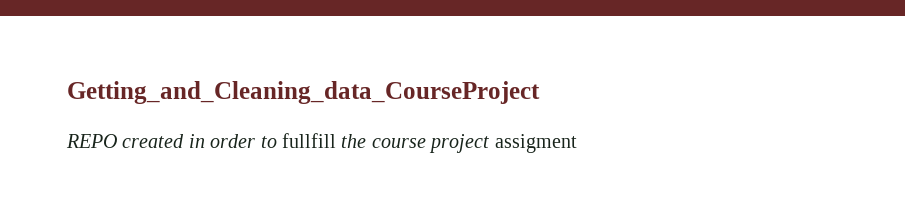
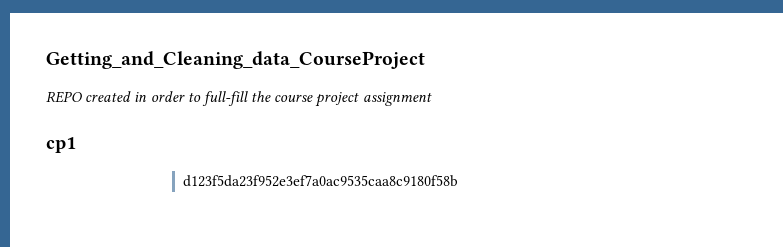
- REPO created in order to fullfill the course project assigment
+ REPO created in order to full-fill the course project assignment
+ cp1
+ d123f5da23f952e3ef7a0ac9535caa8c9180f58b

